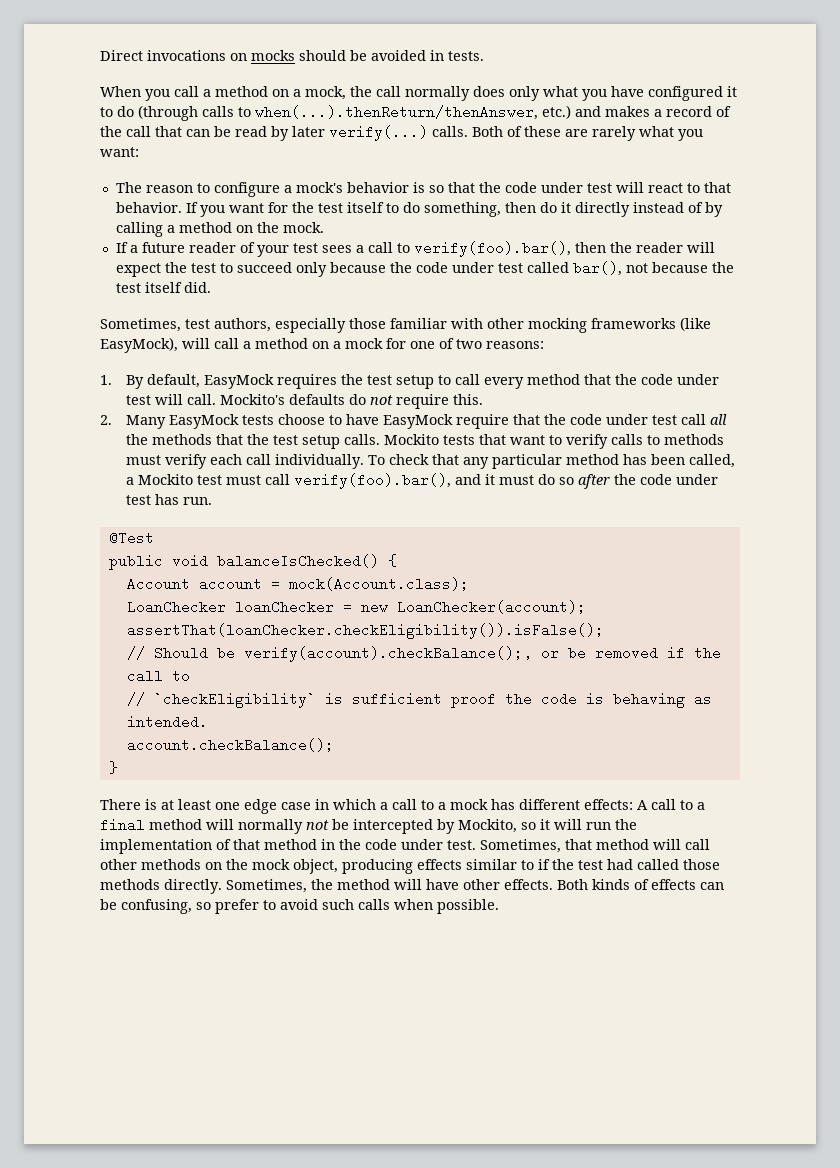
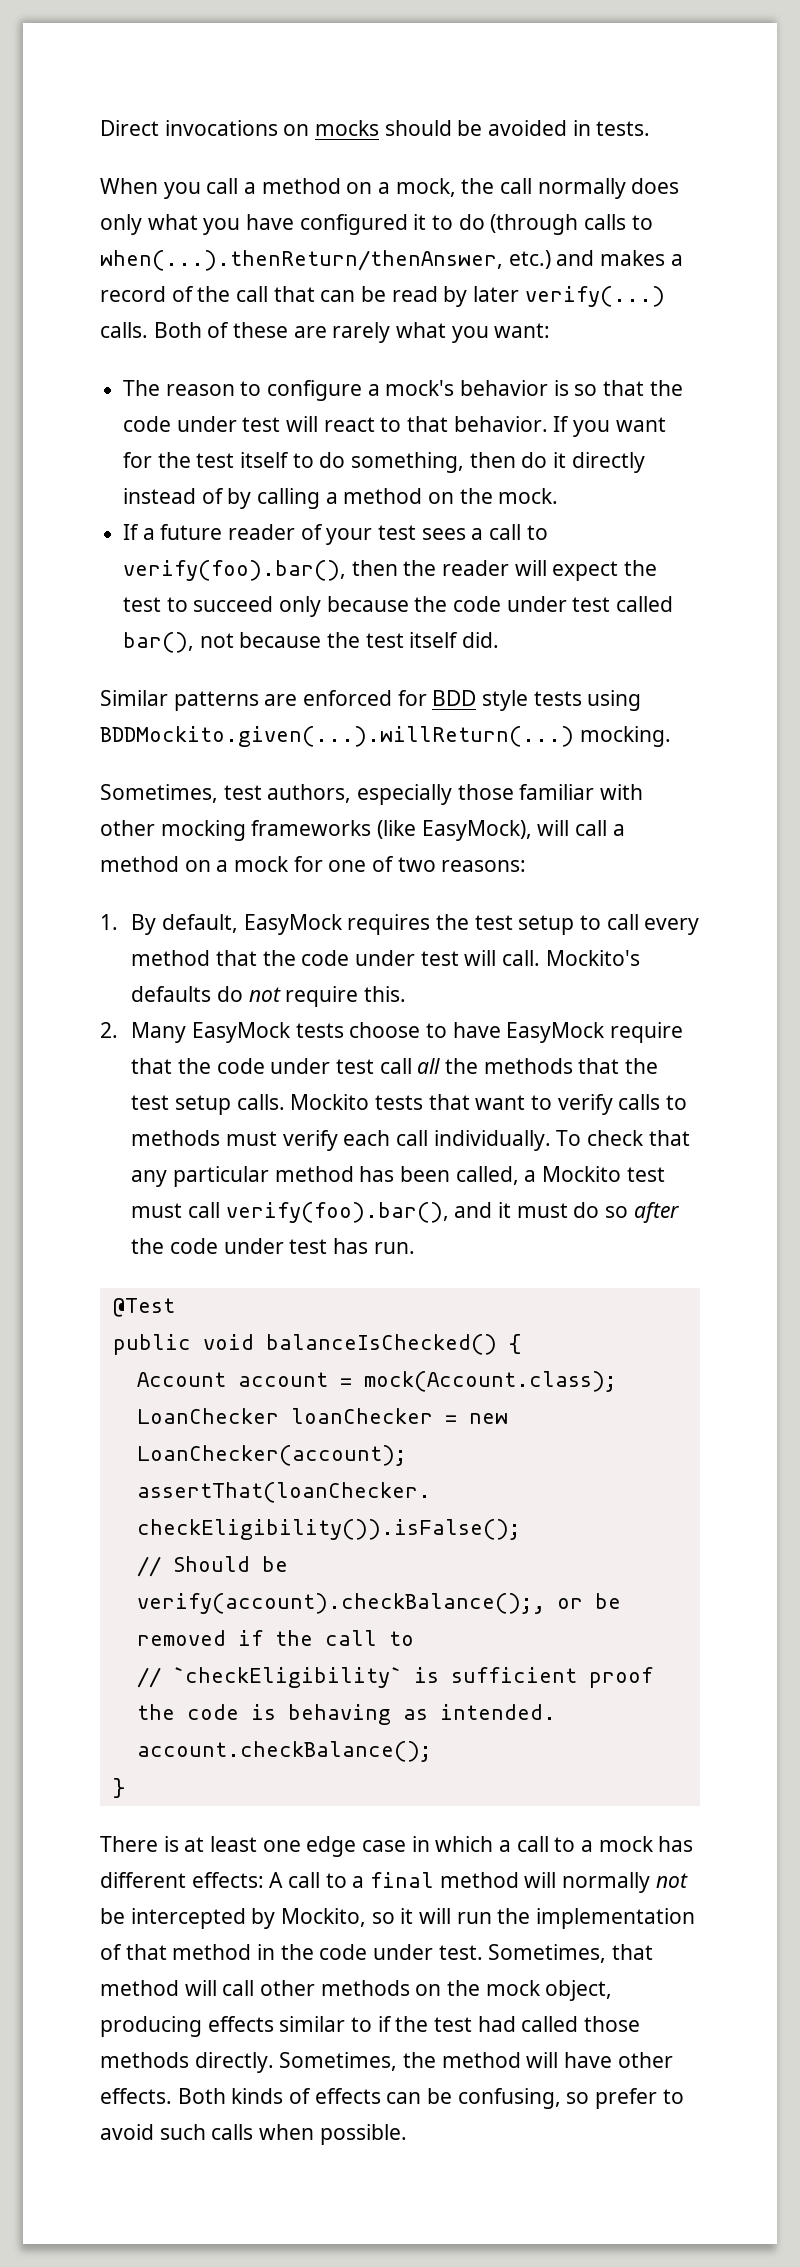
+ Similar patterns are enforced for BDD style tests using BDDMockito.given(...).willReturn(...) mocking.

